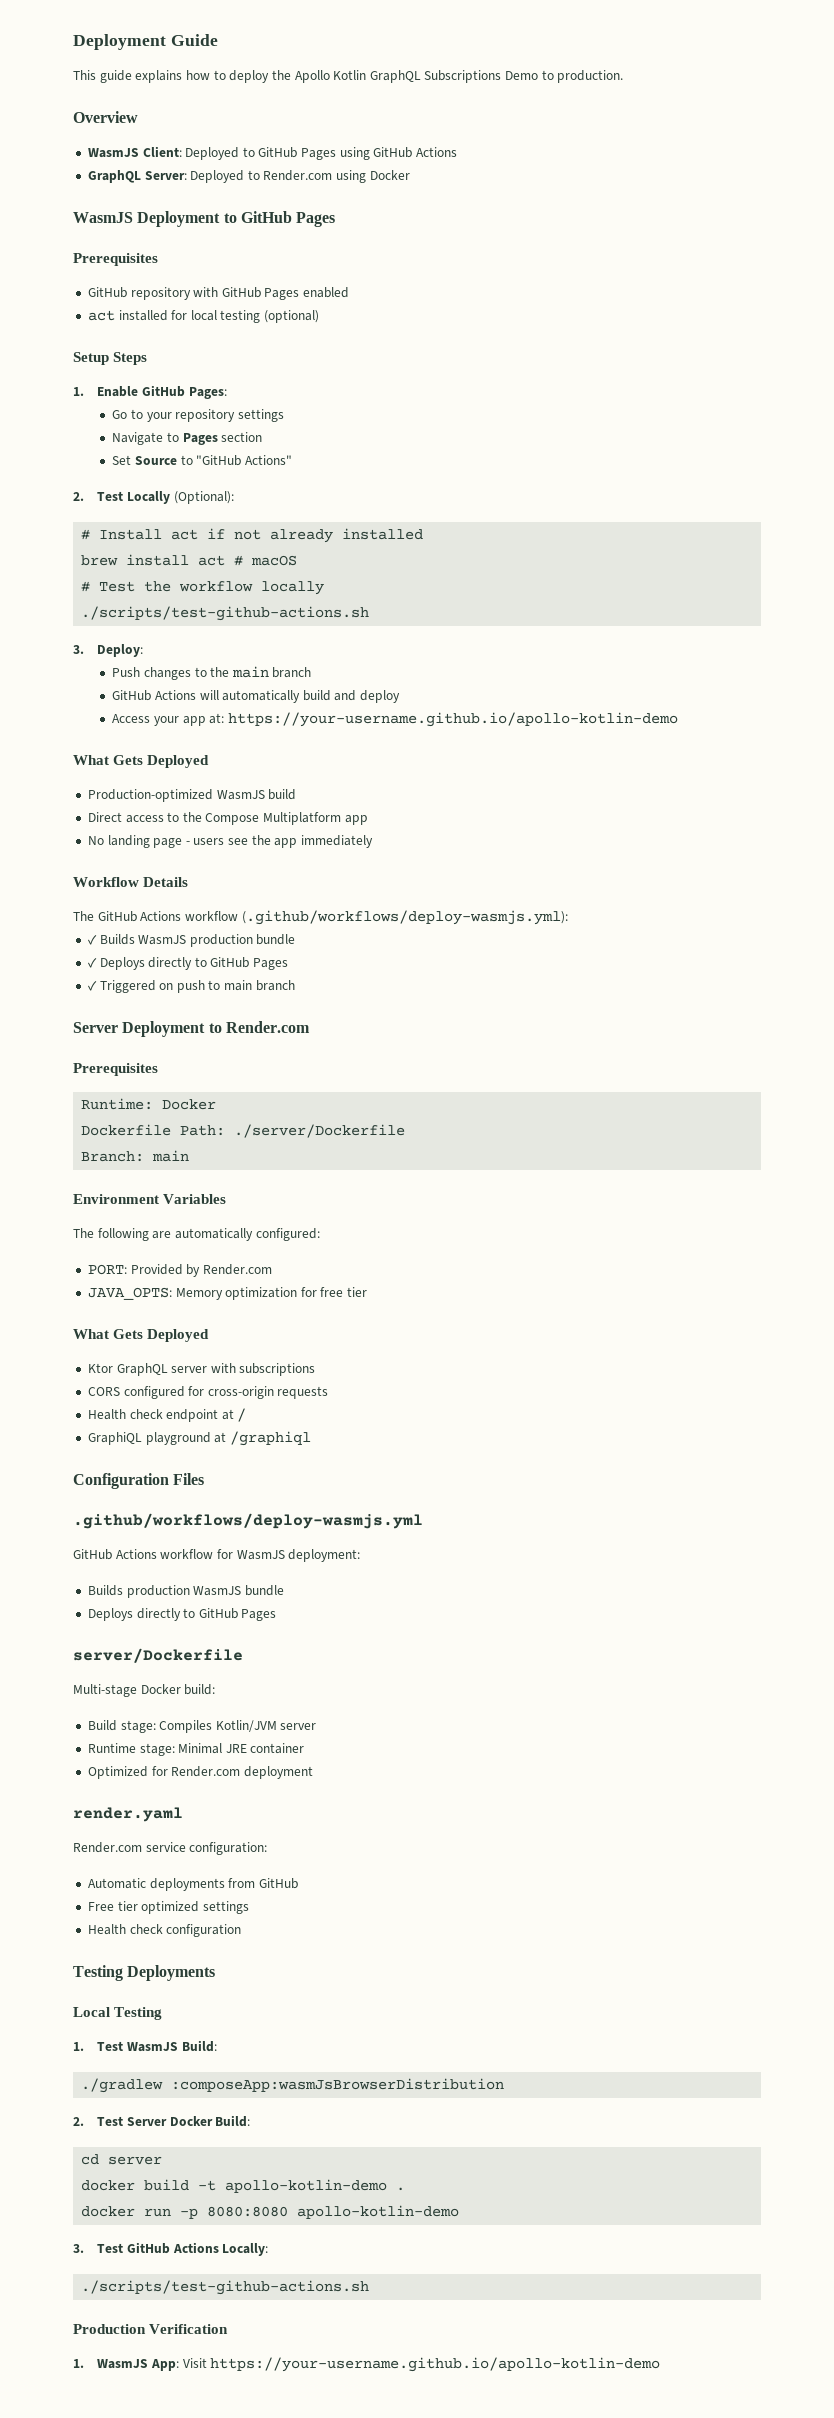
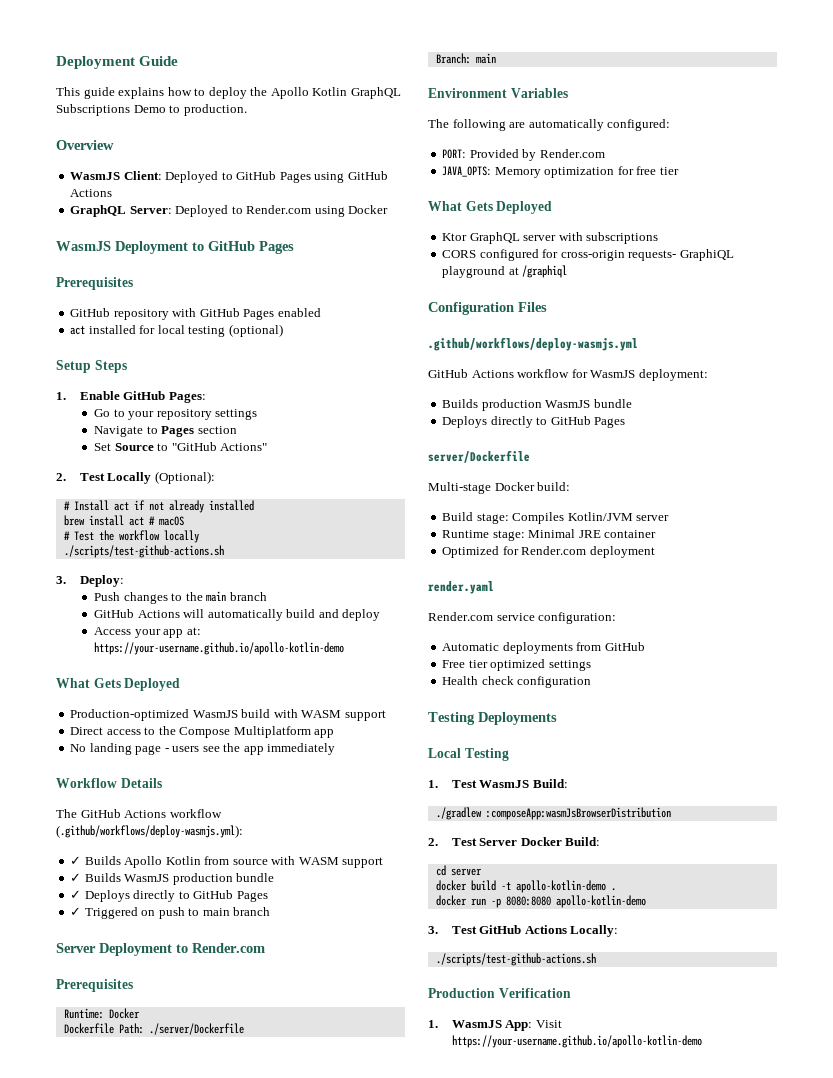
- Production-optimized WasmJS build
+ Production-optimized WasmJS build with WASM support
+ ✓ Builds Apollo Kotlin from source with WASM support
- CORS configured for cross-origin requests
- Health check endpoint at /
- GraphiQL playground at /graphiql
+ CORS configured for cross-origin requests- GraphiQL playground at /graphiql

